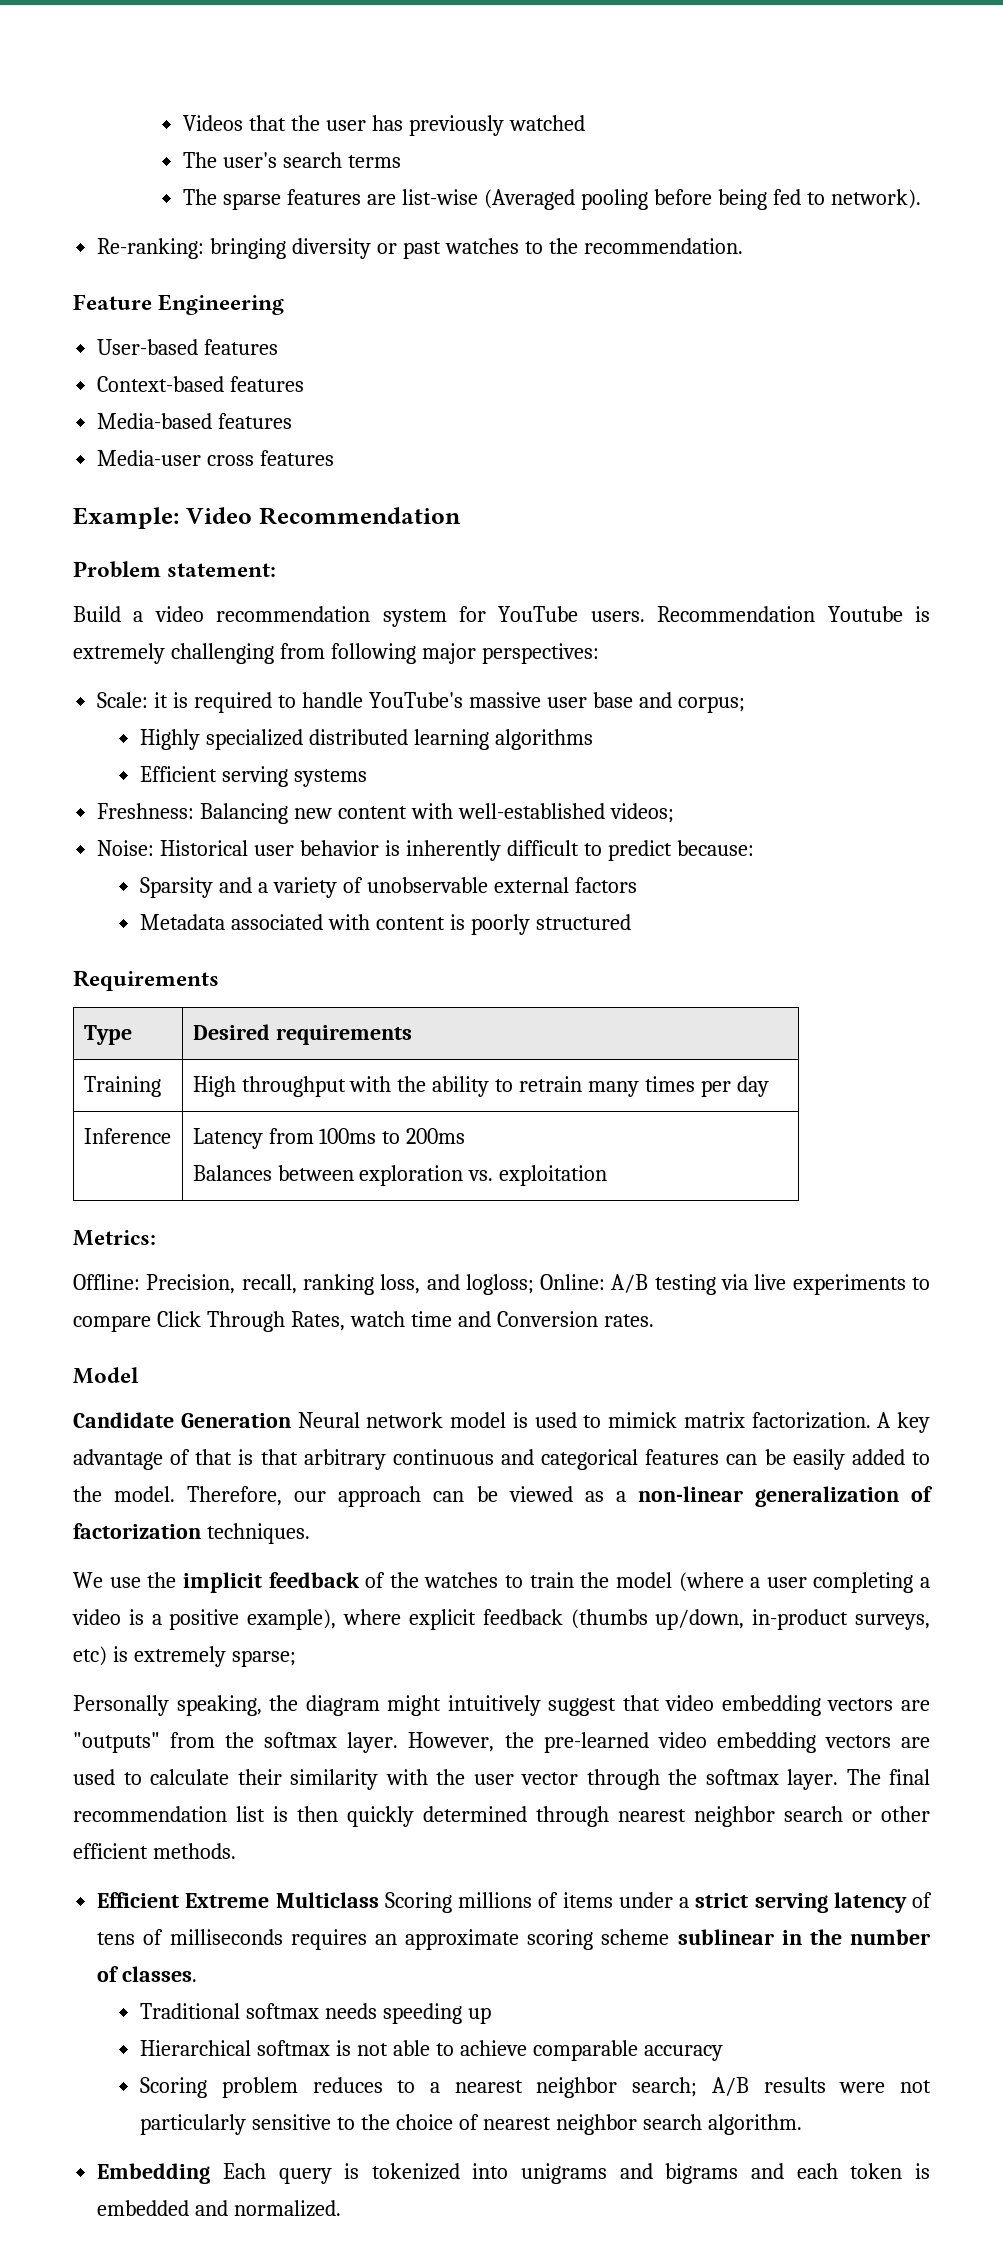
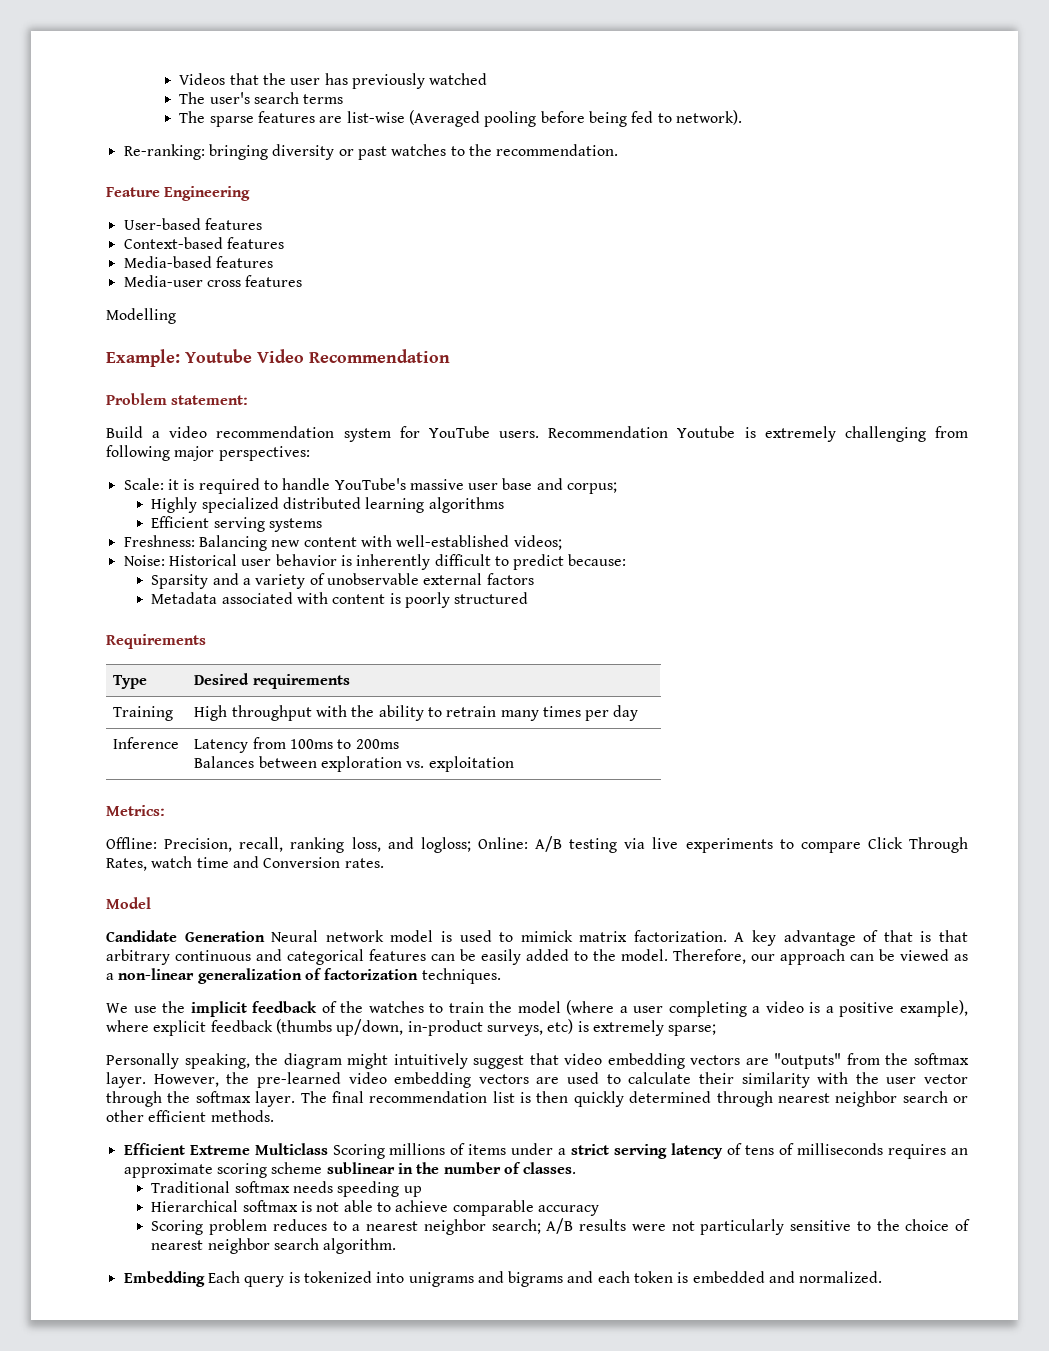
+ Modelling
- Example: Video Recommendation
+ Example: Youtube Video Recommendation

